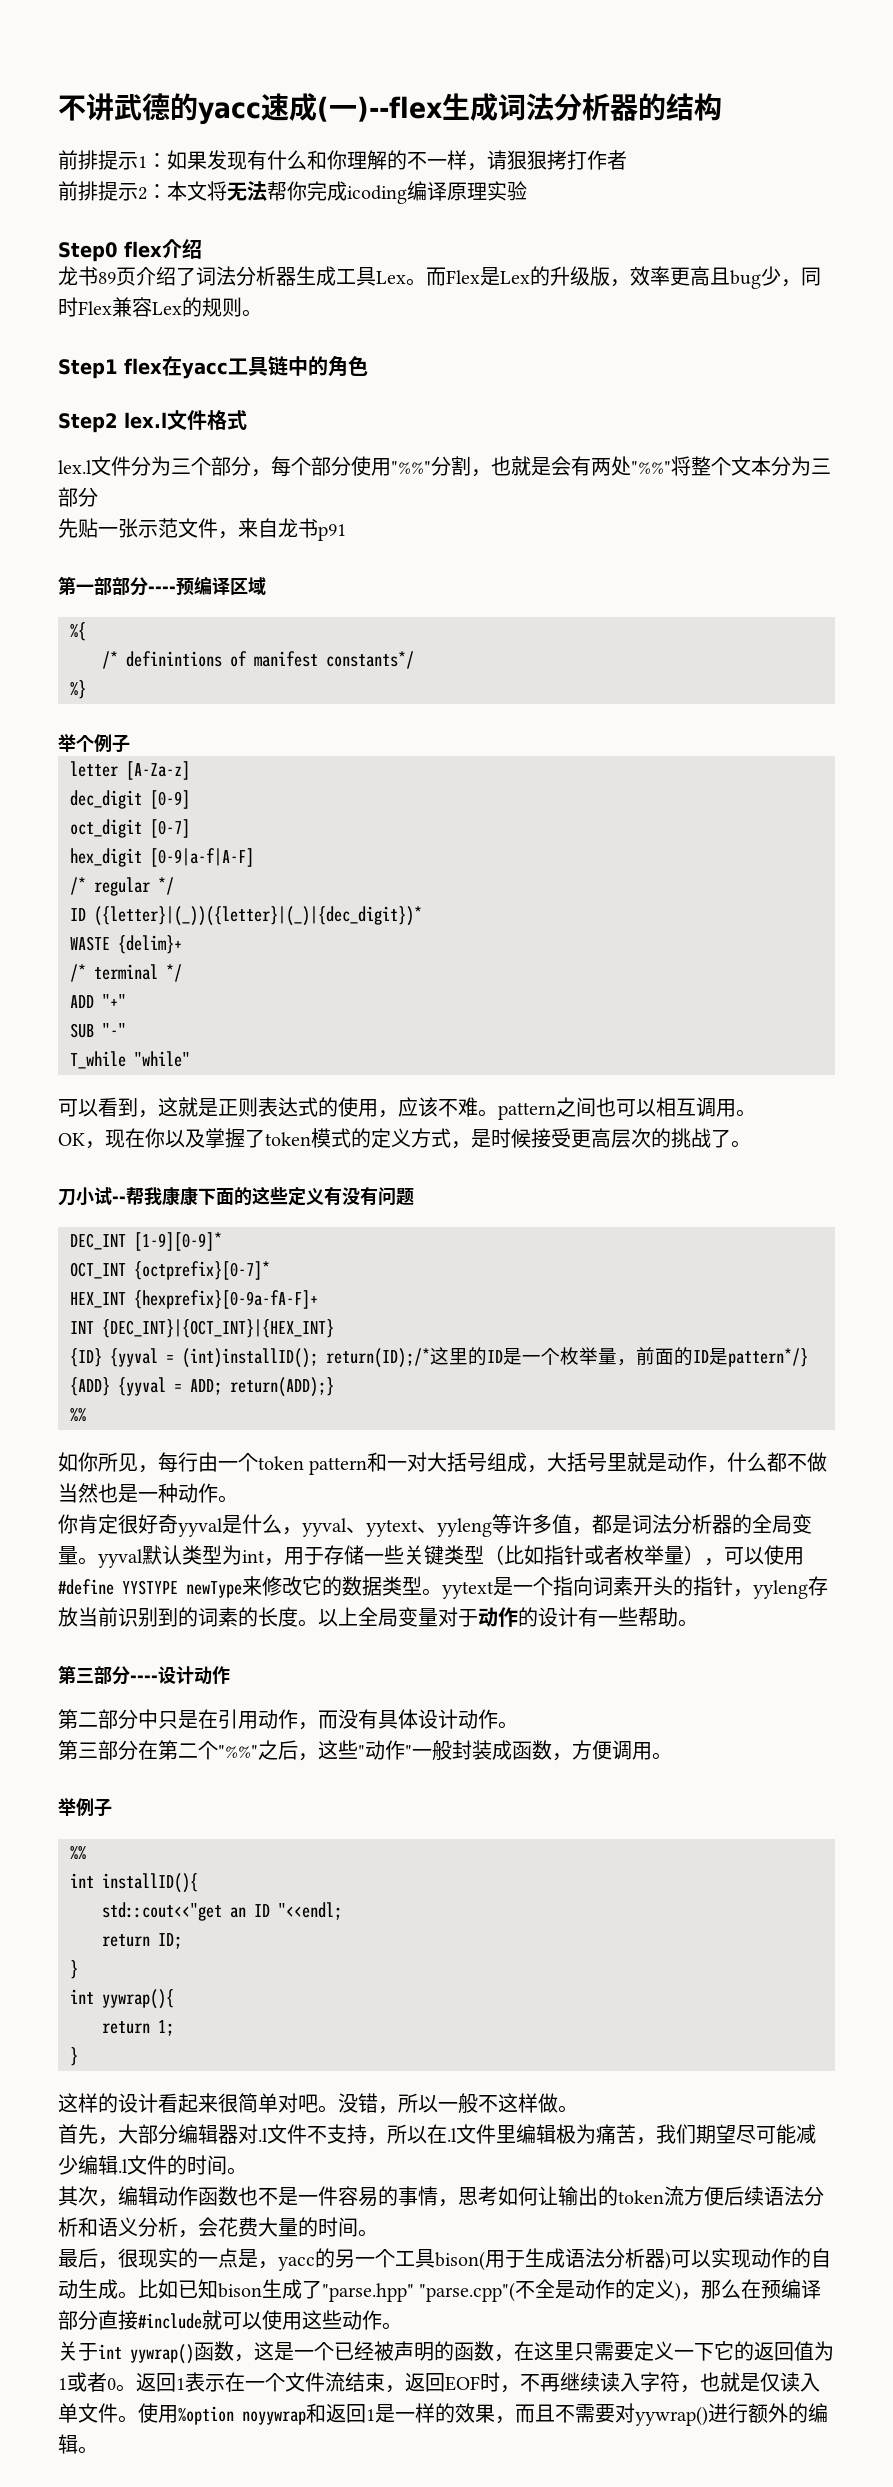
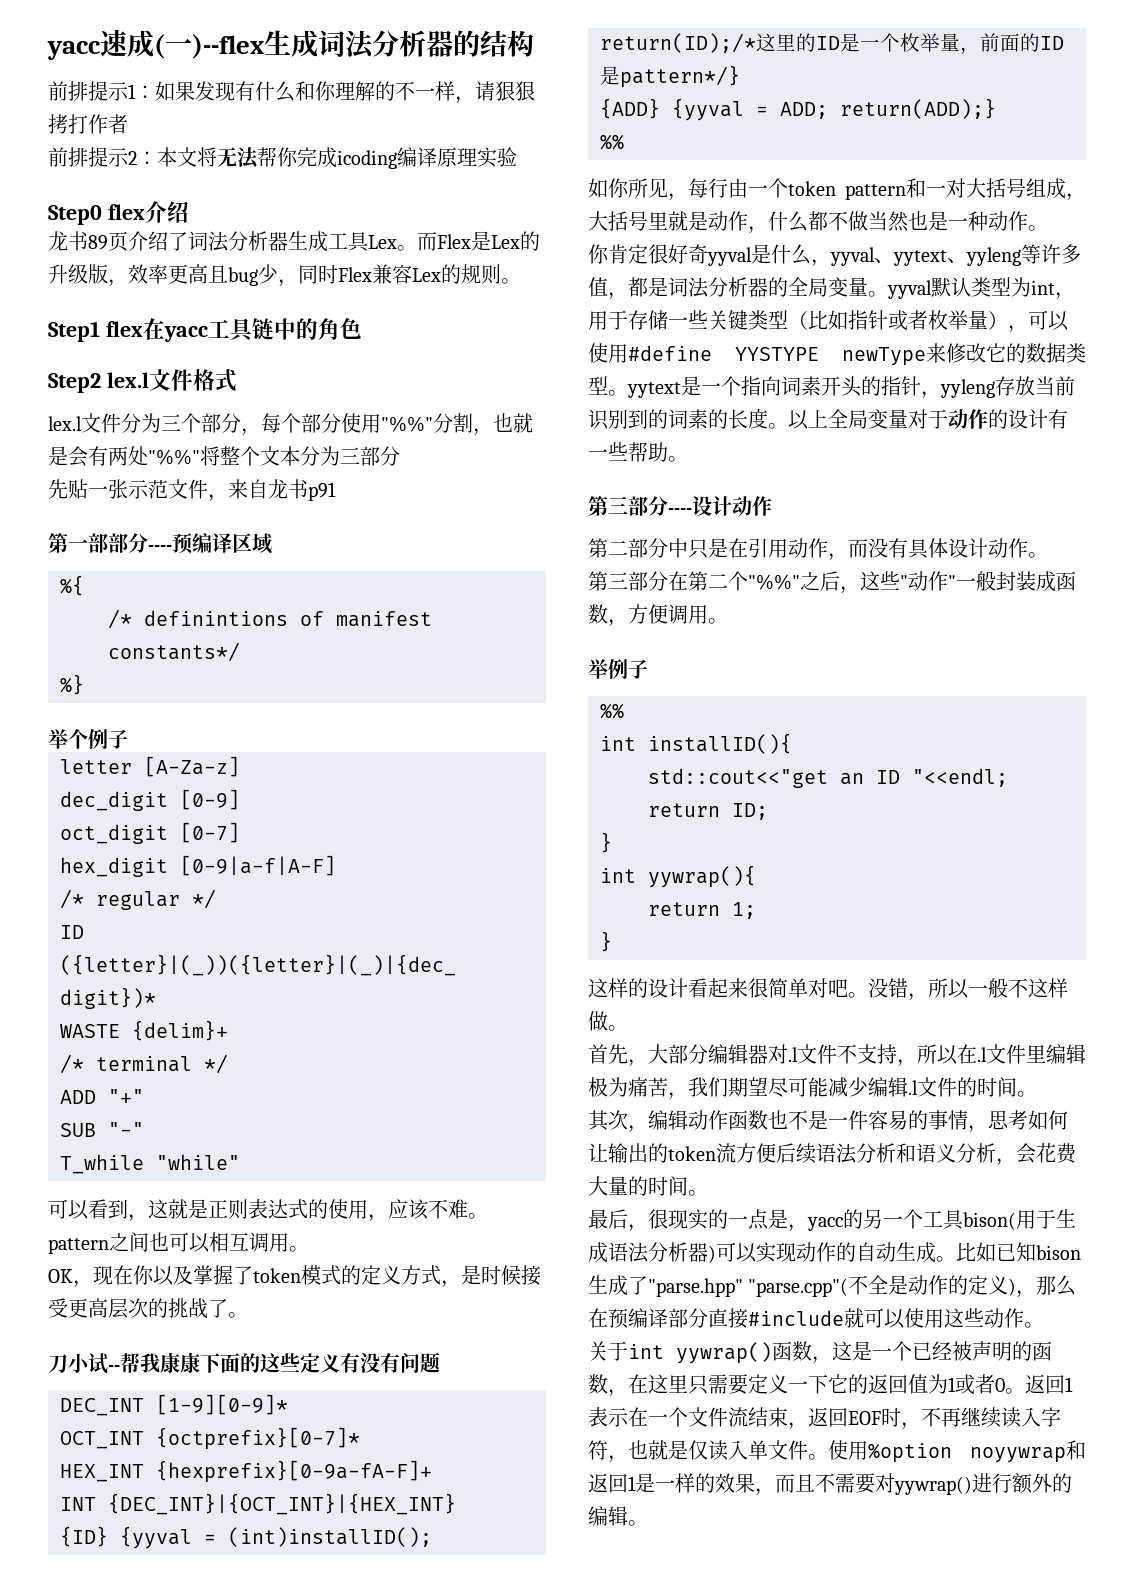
- 不讲武德的yacc速成(一)--flex生成词法分析器的结构
+ yacc速成(一)--flex生成词法分析器的结构

